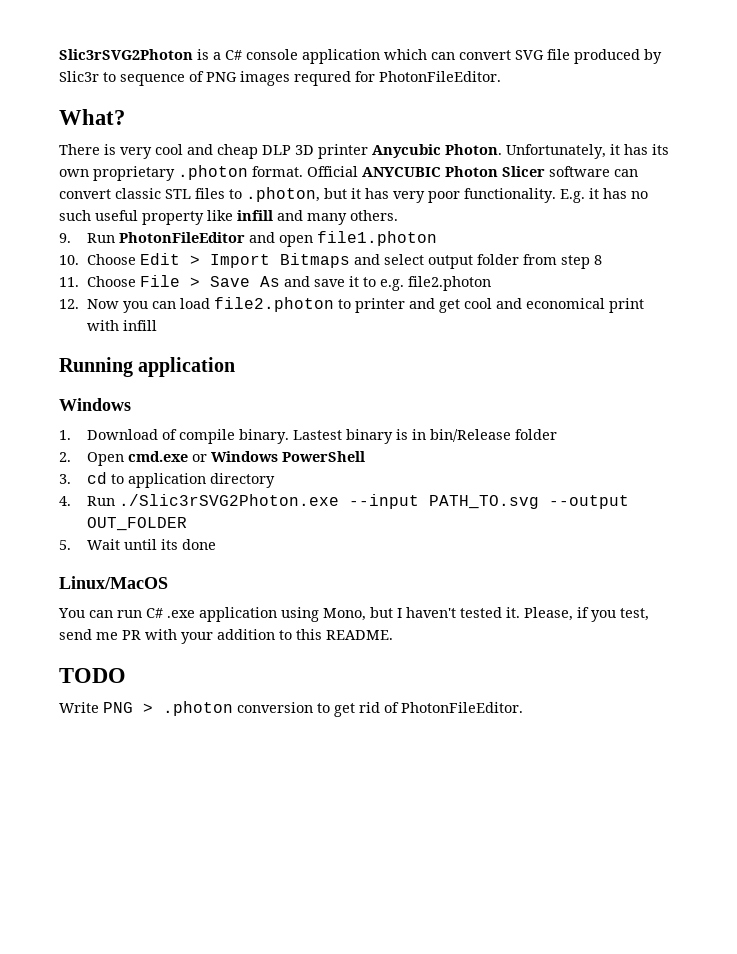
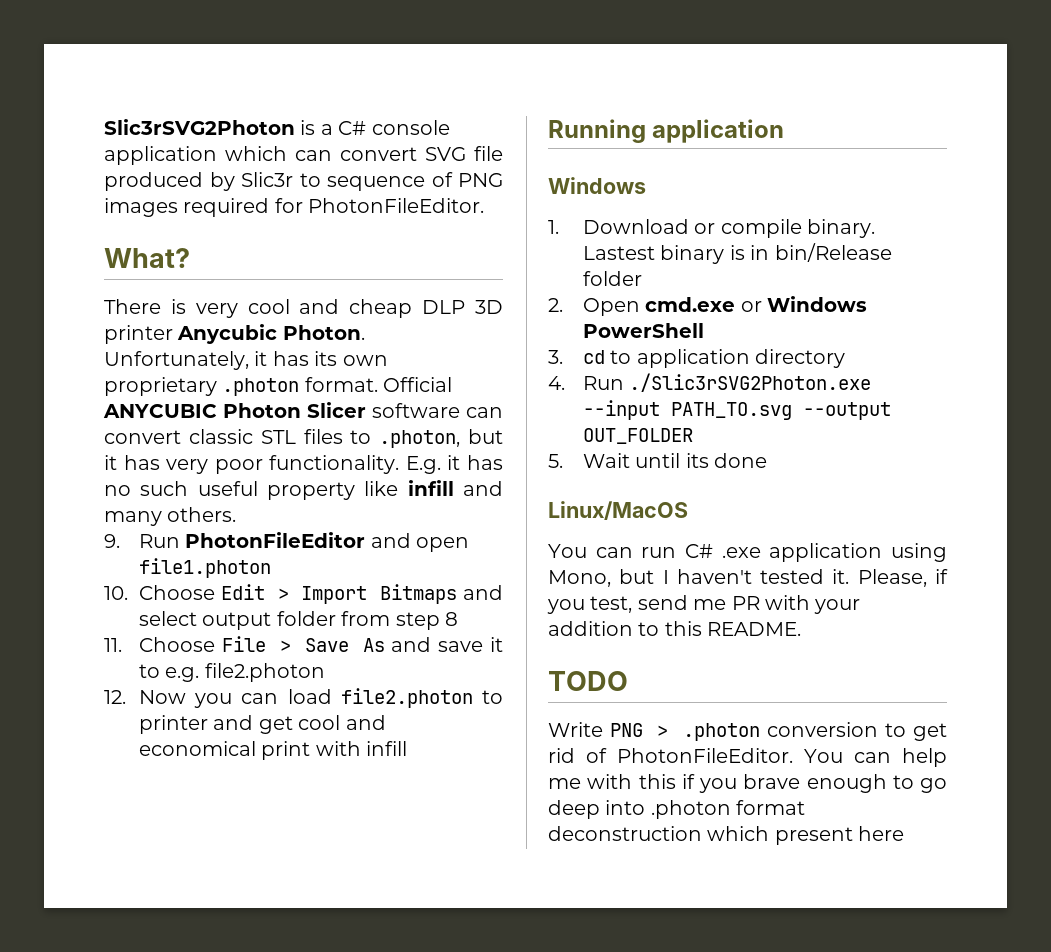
- Slic3rSVG2Photon is a C# console application which can convert SVG file produced by Slic3r to sequence of PNG images requred for PhotonFileEditor.
+ Slic3rSVG2Photon is a C# console application which can convert SVG file produced by Slic3r to sequence of PNG images required for PhotonFileEditor.
- 1. Download of compile binary.
+ 1. Download or compile binary.
+ You can help me with this if you brave enough to go deep into .photon format deconstruction which present here

